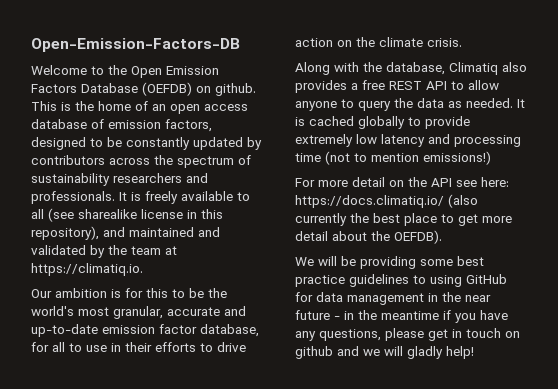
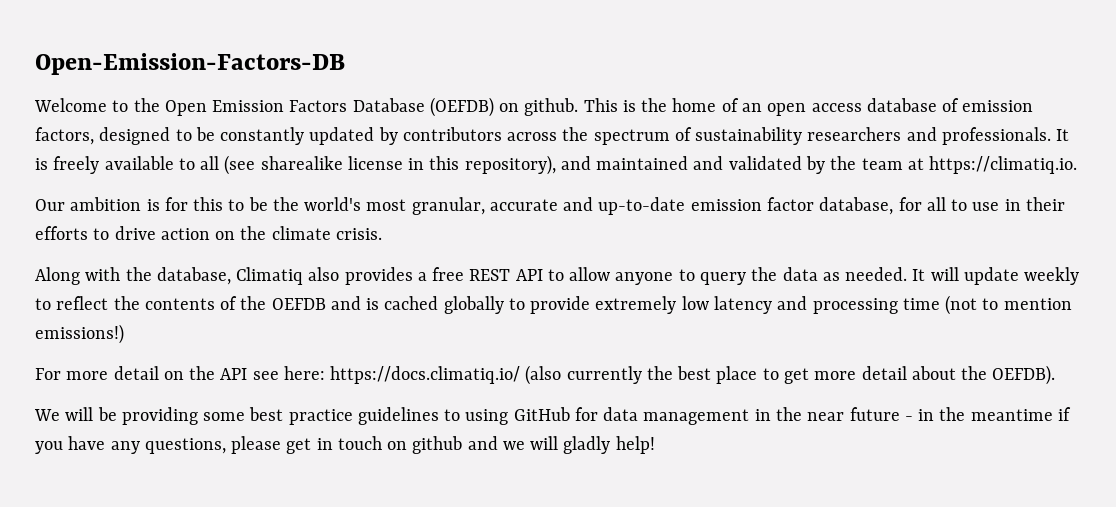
- It is cached globally to provide extremely low latency and processing time (not to mention emissions!)
+ It will update weekly to reflect the contents of the OEFDB and is cached globally to provide extremely low latency and processing time (not to mention emissions!)

